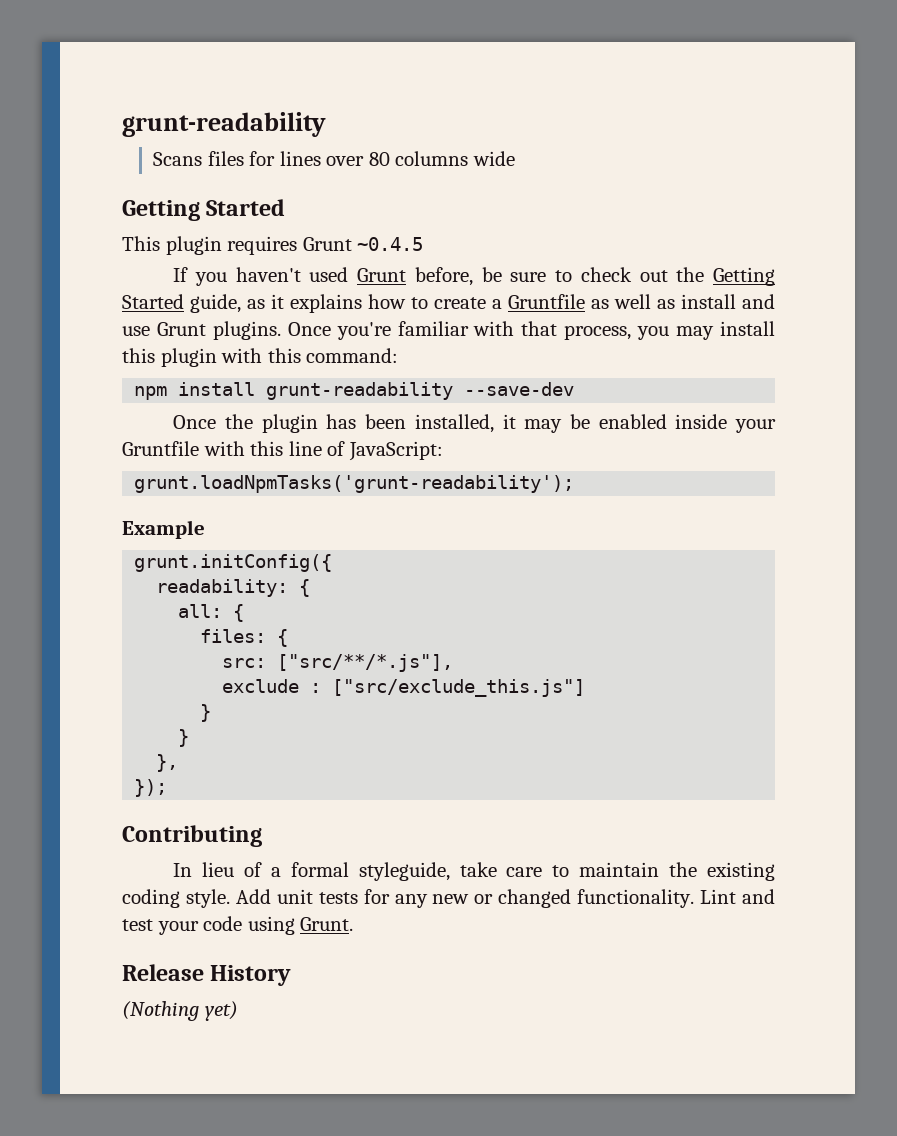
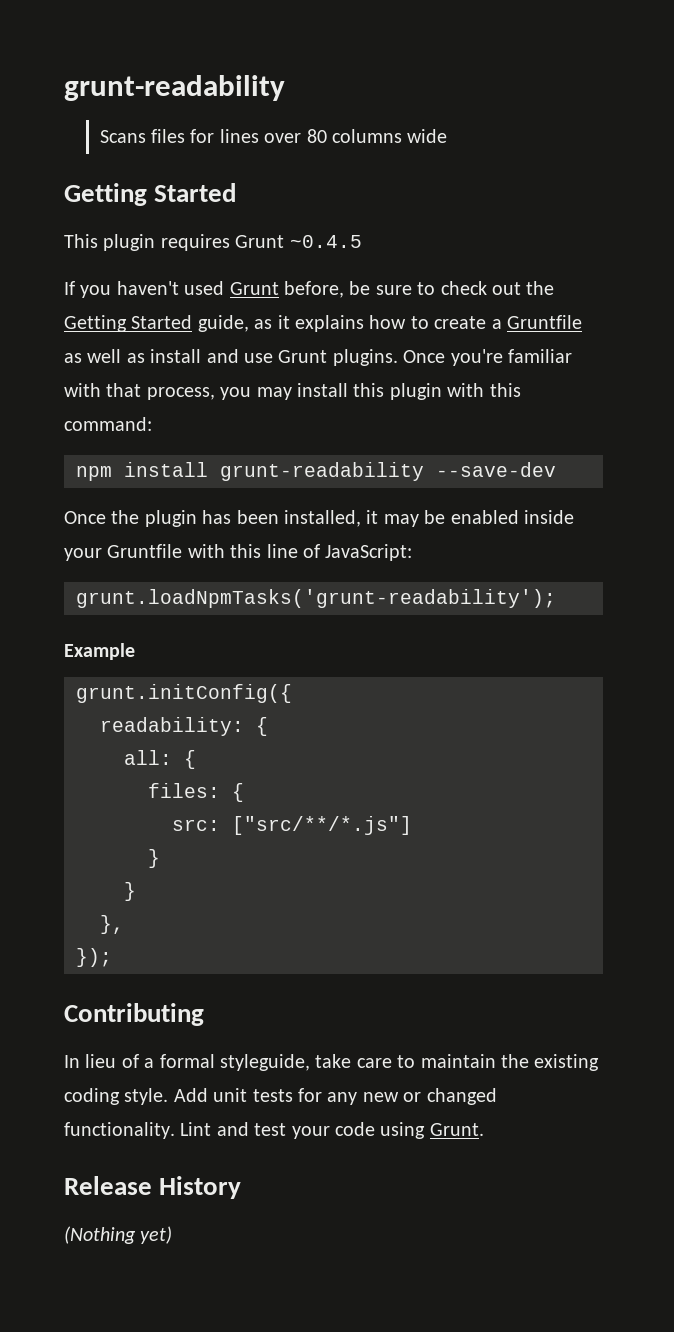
- src: ["src/**/*.js"],
- exclude : ["src/exclude_this.js"]
+ src: ["src/**/*.js"]

